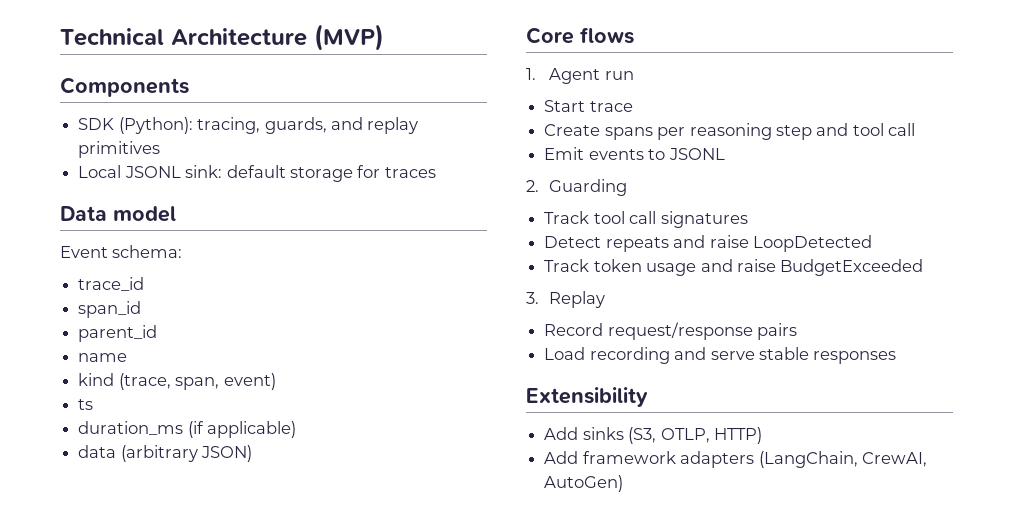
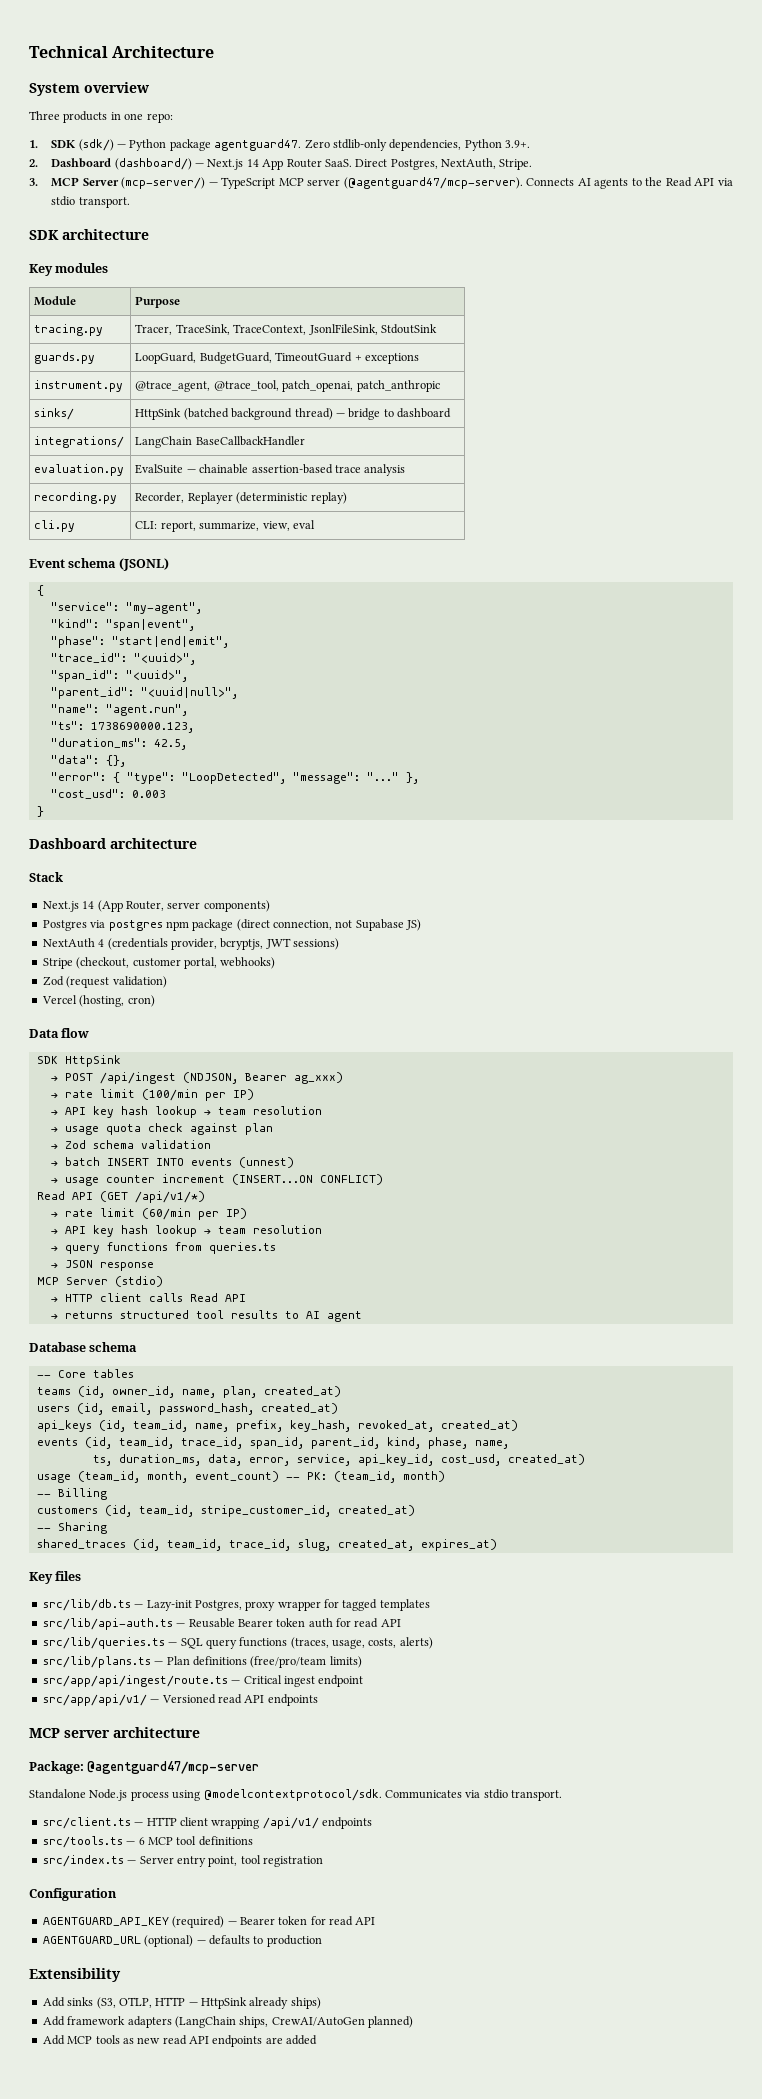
- Technical Architecture (MVP)
- Components
- SDK (Python): tracing, guards, and replay primitives
- Local JSONL sink: default storage for traces
- Data model
- Event schema:
- trace_id
- span_id
- parent_id
- name
- kind (trace, span, event)
- ts
- duration_ms (if applicable)
- data (arbitrary JSON)
- Core flows
- 1. Agent run
- Start trace
- Create spans per reasoning step and tool call
- Emit events to JSONL
- 2. Guarding
- Track tool call signatures
- Detect repeats and raise LoopDetected
- Track token usage and raise BudgetExceeded
- 3. Replay
- Record request/response pairs
- Load recording and serve stable responses
+ Technical Architecture
+ System overview
+ Three products in one repo:
+ 1. SDK (sdk/) — Python package agentguard47. Zero stdlib-only dependencies, Python 3.9+.
+ 2. Dashboard (dashboard/) — Next.js 14 App Router SaaS. Direct Postgres, NextAuth, Stripe.
+ 3. MCP Server (mcp-server/) — TypeScript MCP server (@agentguard47/mcp-server). Connects AI agents to the Read API via stdio transport.
+ SDK architecture
+ Key modules
+ Module | Purpose
+ tracing.py | Tracer, TraceSink, TraceContext, JsonlFileSink, StdoutSink
+ guards.py | LoopGuard, BudgetGuard, TimeoutGuard + exceptions
+ instrument.py | @trace_agent, @trace_tool, patch_openai, patch_anthropic
+ sinks/ | HttpSink (batched background thread) — bridge to dashboard
+ integrations/ | LangChain BaseCallbackHandler
+ evaluation.py | EvalSuite — chainable assertion-based trace analysis
+ recording.py | Recorder, Replayer (deterministic replay)
+ cli.py | CLI: report, summarize, view, eval
+ Event schema (JSONL)
+ {
+ "service": "my-agent",
+ "kind": "span|event",
+ "phase": "start|end|emit",
+ "trace_id": "<uuid>",
+ "span_id": "<uuid>",
+ "parent_id": "<uuid|null>",
+ "name": "agent.run",
+ "ts": 1738690000.123,
+ "duration_ms": 42.5,
+ "data": {},
+ "error": { "type": "LoopDetected", "message": "..." },
+ "cost_usd": 0.003
+ }
+ Dashboard architecture
+ Stack
+ Next.js 14 (App Router, server components)
+ Postgres via postgres npm package (direct connection, not Supabase JS)
+ NextAuth 4 (credentials provider, bcryptjs, JWT sessions)
+ Stripe (checkout, customer portal, webhooks)
+ Zod (request validation)
+ Vercel (hosting, cron)
+ Data flow
+ SDK HttpSink
+ → POST /api/ingest (NDJSON, Bearer ag_xxx)
+ → rate limit (100/min per IP)
+ → API key hash lookup → team resolution
+ → usage quota check against plan
+ → Zod schema validation
+ → batch INSERT INTO events (unnest)
+ → usage counter increment (INSERT...ON CONFLICT)
+ Read API (GET /api/v1/*)
+ → rate limit (60/min per IP)
+ → API key hash lookup → team resolution
+ → query functions from queries.ts
+ → JSON response
+ MCP Server (stdio)
+ → HTTP client calls Read API
+ → returns structured tool results to AI agent
+ Database schema
+ -- Core tables
+ teams (id, owner_id, name, plan, created_at)
+ users (id, email, password_hash, created_at)
+ api_keys (id, team_id, name, prefix, key_hash, revoked_at, created_at)
+ events (id, team_id, trace_id, span_id, parent_id, kind, phase, name,
+ ts, duration_ms, data, error, service, api_key_id, cost_usd, created_at)
+ usage (team_id, month, event_count) -- PK: (team_id, month)
+ -- Billing
+ customers (id, team_id, stripe_customer_id, created_at)
+ -- Sharing
+ shared_traces (id, team_id, trace_id, slug, created_at, expires_at)
+ Key files
+ src/lib/db.ts — Lazy-init Postgres, proxy wrapper for tagged templates
+ src/lib/api-auth.ts — Reusable Bearer token auth for read API
+ src/lib/queries.ts — SQL query functions (traces, usage, costs, alerts)
+ src/lib/plans.ts — Plan definitions (free/pro/team limits)
+ src/app/api/ingest/route.ts — Critical ingest endpoint
+ src/app/api/v1/ — Versioned read API endpoints
+ MCP server architecture
+ Package: @agentguard47/mcp-server
+ Standalone Node.js process using @modelcontextprotocol/sdk. Communicates via stdio transport.
+ src/client.ts — HTTP client wrapping /api/v1/ endpoints
+ src/tools.ts — 6 MCP tool definitions
+ src/index.ts — Server entry point, tool registration
+ Configuration
+ AGENTGUARD_API_KEY (required) — Bearer token for read API
+ AGENTGUARD_URL (optional) — defaults to production
- Add sinks (S3, OTLP, HTTP)
- Add framework adapters (LangChain, CrewAI, AutoGen)
+ Add sinks (S3, OTLP, HTTP — HttpSink already ships)
+ Add framework adapters (LangChain ships, CrewAI/AutoGen planned)
+ Add MCP tools as new read API endpoints are added

